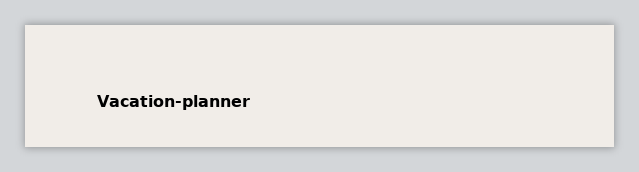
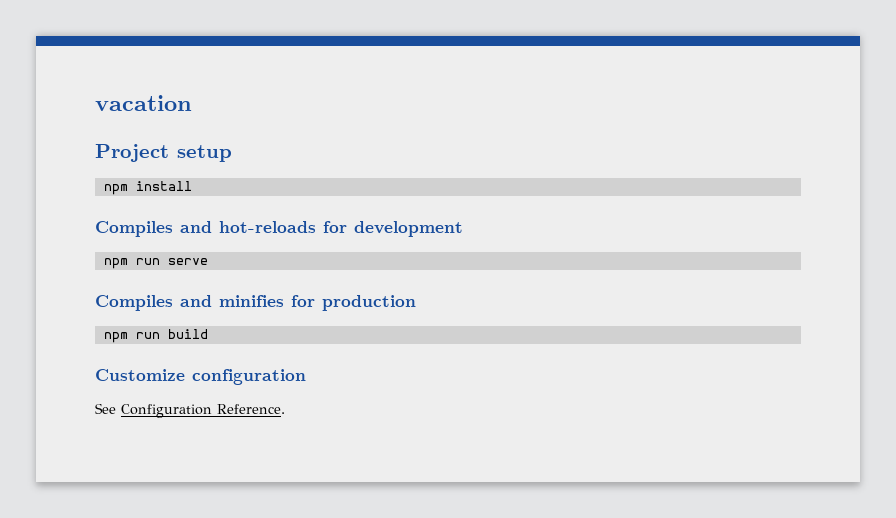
- Vacation-planner
+ vacation
+ Project setup
+ npm install
+ Compiles and hot-reloads for development
+ npm run serve
+ Compiles and minifies for production
+ npm run build
+ Customize configuration
+ See Configuration Reference.

